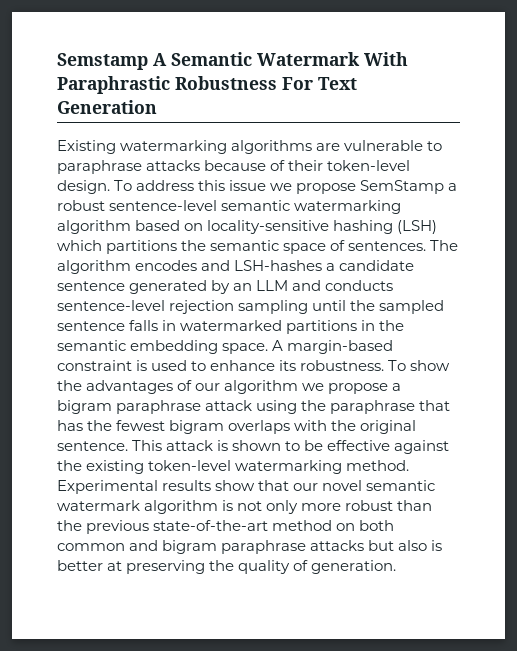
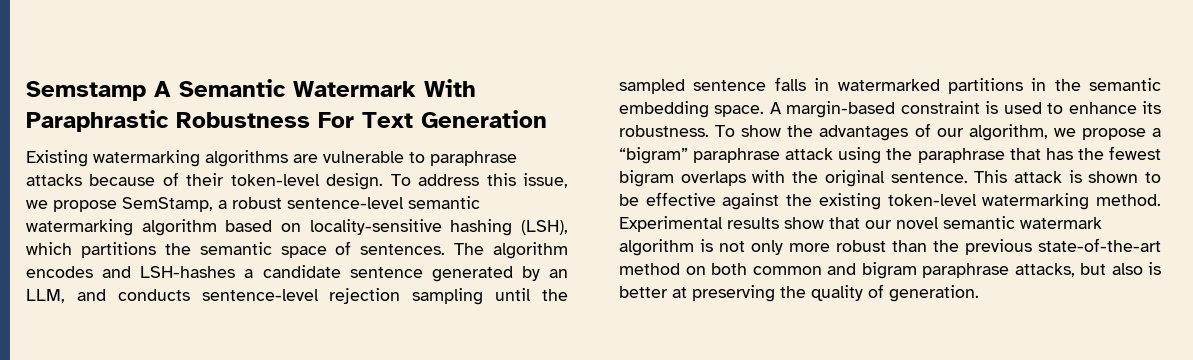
- To address this issue we propose SemStamp a robust sentence-level semantic watermarking algorithm based on locality-sensitive hashing (LSH) which partitions the semantic space of sentences.
+ To address this issue, we propose SemStamp, a robust sentence-level semantic watermarking algorithm based on locality-sensitive hashing (LSH), which partitions the semantic space of sentences.
- The algorithm encodes and LSH-hashes a candidate sentence generated by an LLM and conducts sentence-level rejection sampling until the sampled sentence falls in watermarked partitions in the semantic embedding space.
+ The algorithm encodes and LSH-hashes a candidate sentence generated by an LLM, and conducts sentence-level rejection sampling until the sampled sentence falls in watermarked partitions in the semantic embedding space.
- To show the advantages of our algorithm we propose a bigram paraphrase attack using the paraphrase that has the fewest bigram overlaps with the original sentence.
+ To show the advantages of our algorithm, we propose a “bigram” paraphrase attack using the paraphrase that has the fewest bigram overlaps with the original sentence.
- Experimental results show that our novel semantic watermark algorithm is not only more robust than the previous state-of-the-art method on both common and bigram paraphrase attacks but also is better at preserving the quality of generation.
+ Experimental results show that our novel semantic watermark algorithm is not only more robust than the previous state-of-the-art method on both common and bigram paraphrase attacks, but also is better at preserving the quality of generation.

